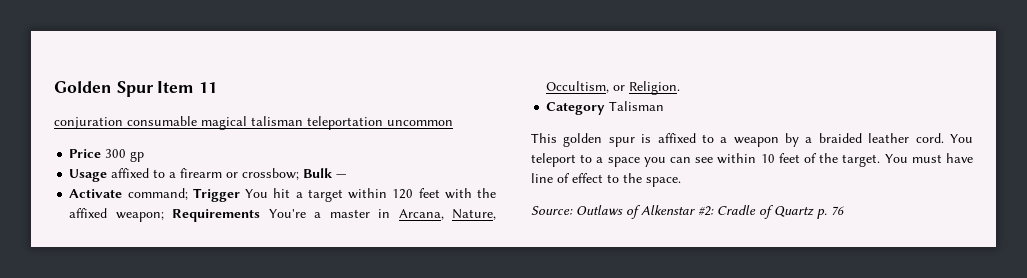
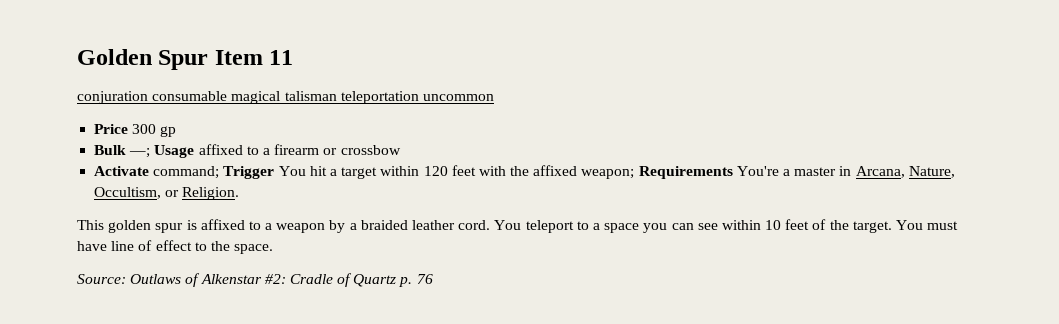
- Usage affixed to a firearm or crossbow; Bulk —
+ Bulk —; Usage affixed to a firearm or crossbow
- Category Talisman

